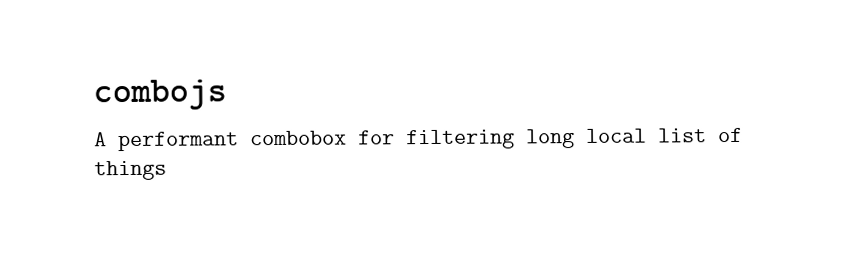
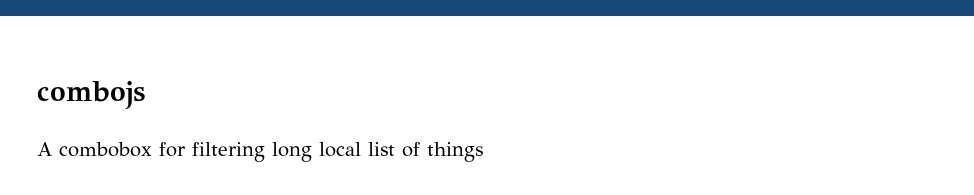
- A performant combobox for filtering long local list of things
+ A combobox for filtering long local list of things

